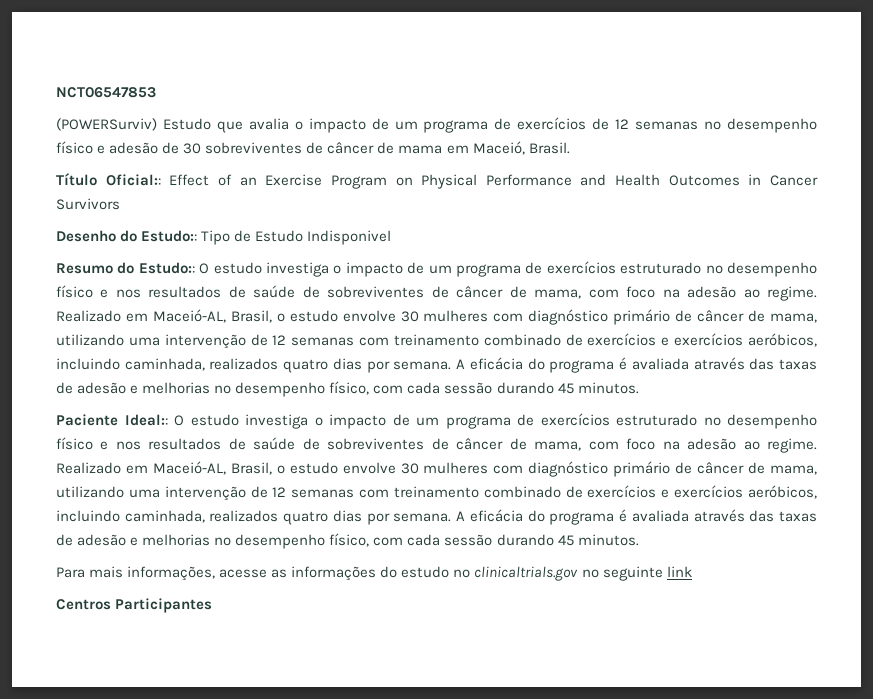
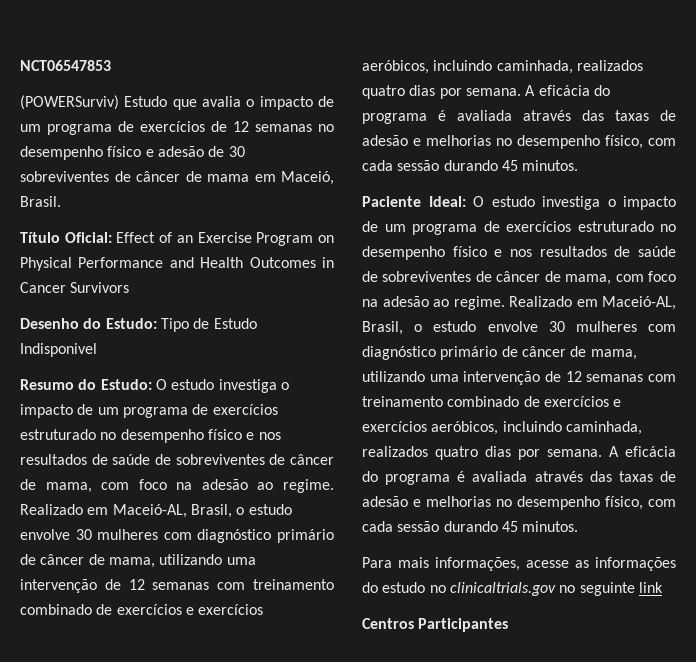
- Título Oficial:: Effect of an Exercise Program on Physical Performance and Health Outcomes in Cancer Survivors
+ Título Oficial: Effect of an Exercise Program on Physical Performance and Health Outcomes in Cancer Survivors
- Desenho do Estudo:: Tipo de Estudo Indisponivel
+ Desenho do Estudo: Tipo de Estudo Indisponivel
- Resumo do Estudo:: O estudo investiga o impacto de um programa de exercícios estruturado no desempenho físico e nos resultados de saúde de sobreviventes de câncer de mama, com foco na adesão ao regime.
+ Resumo do Estudo: O estudo investiga o impacto de um programa de exercícios estruturado no desempenho físico e nos resultados de saúde de sobreviventes de câncer de mama, com foco na adesão ao regime.
- Paciente Ideal:: O estudo investiga o impacto de um programa de exercícios estruturado no desempenho físico e nos resultados de saúde de sobreviventes de câncer de mama, com foco na adesão ao regime.
+ Paciente Ideal: O estudo investiga o impacto de um programa de exercícios estruturado no desempenho físico e nos resultados de saúde de sobreviventes de câncer de mama, com foco na adesão ao regime.

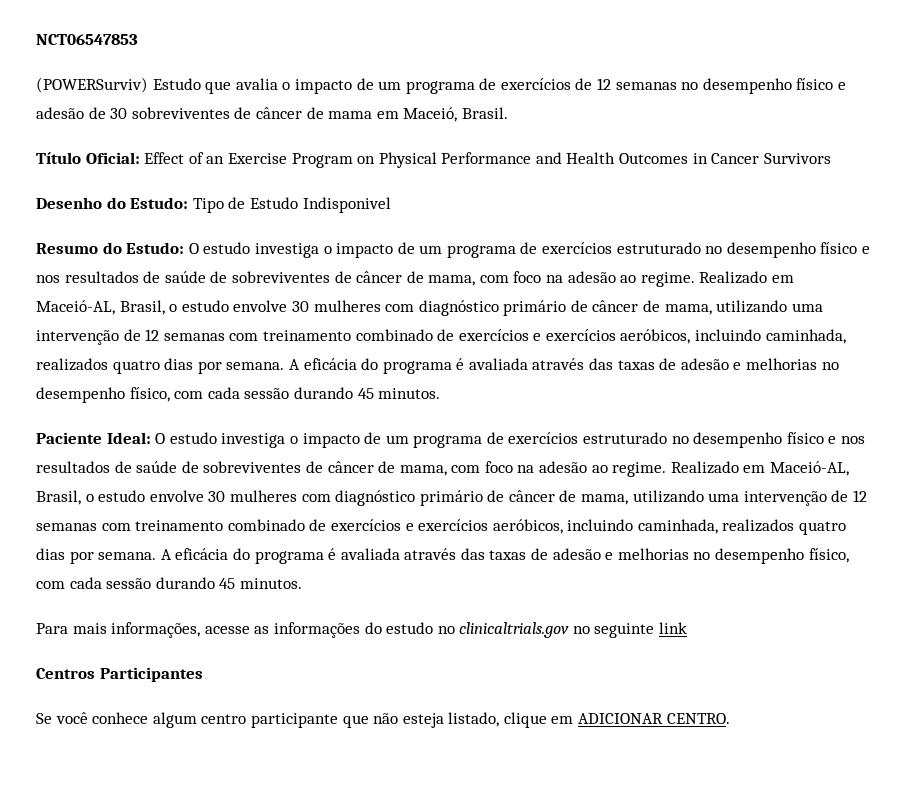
+ Se você conhece algum centro participante que não esteja listado, clique em ADICIONAR CENTRO.

